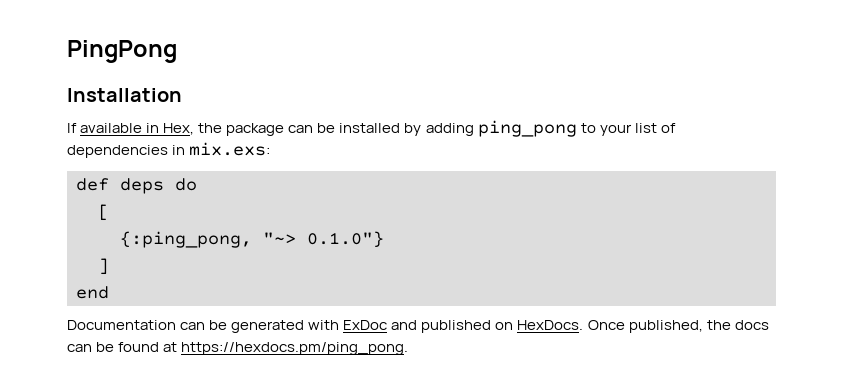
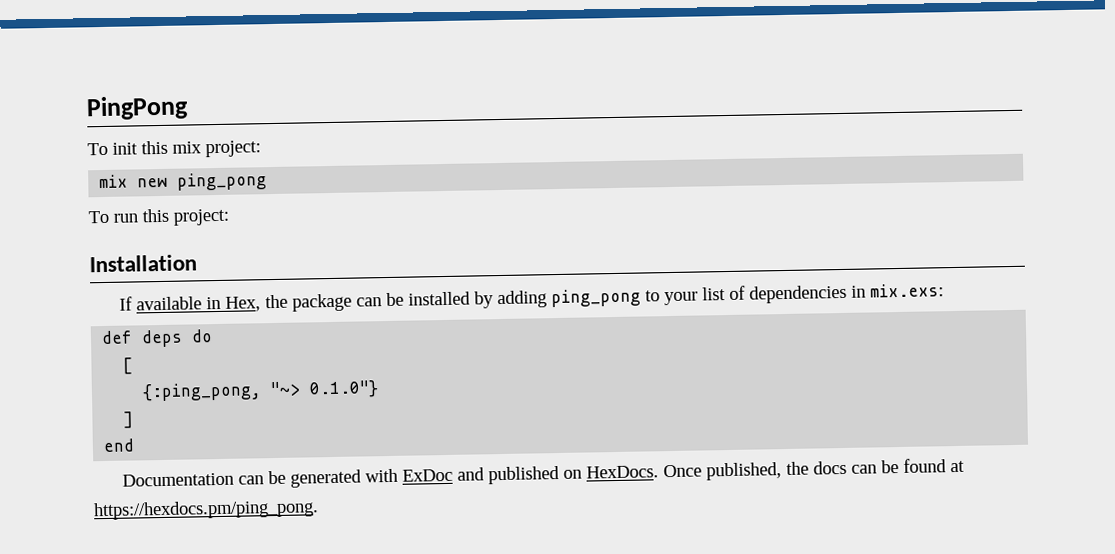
+ To init this mix project:
+ mix new ping_pong
+ To run this project:

